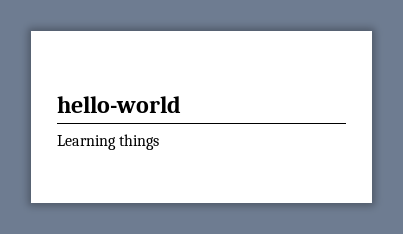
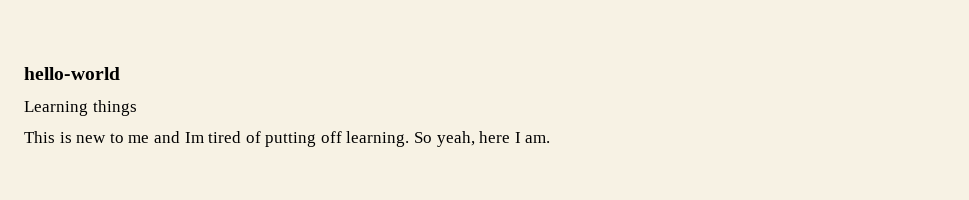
+ This is new to me and Im tired of putting off learning. So yeah, here I am.

